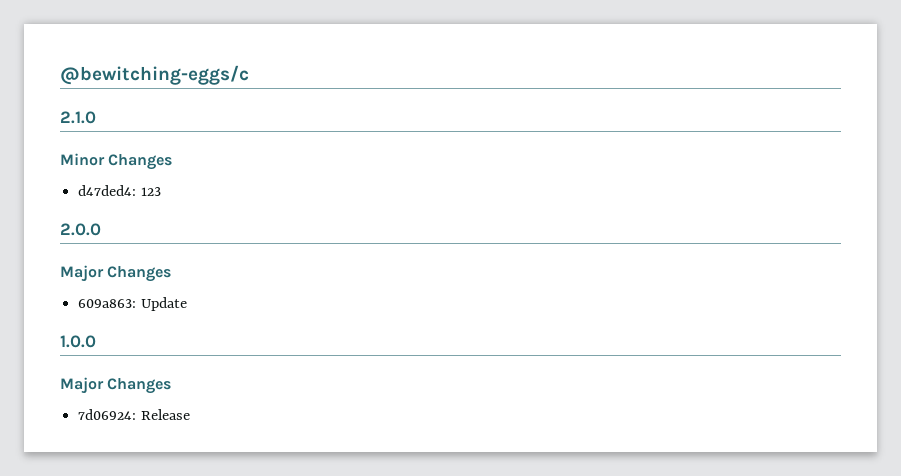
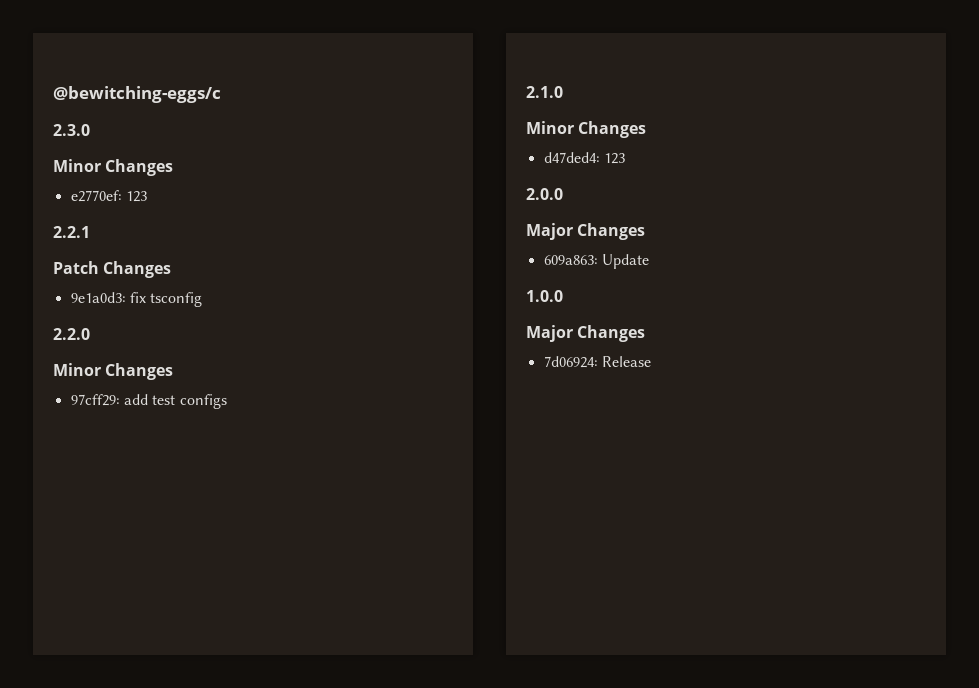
+ 2.3.0
+ Minor Changes
+ e2770ef: 123
+ 2.2.1
+ Patch Changes
+ 9e1a0d3: fix tsconfig
+ 2.2.0
+ Minor Changes
+ 97cff29: add test configs

